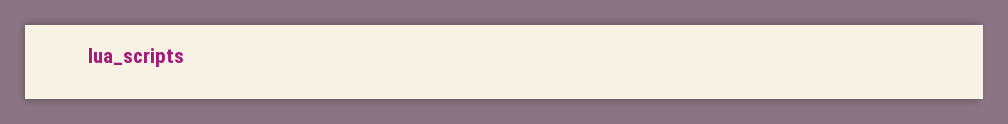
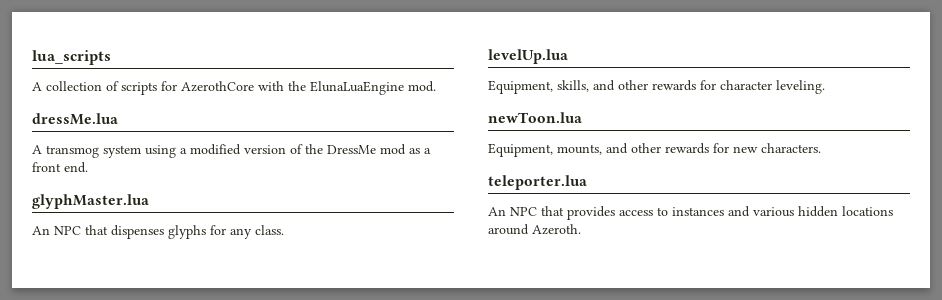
+ A collection of scripts for AzerothCore with the ElunaLuaEngine mod.
+ dressMe.lua
+ A transmog system using a modified version of the DressMe mod as a front end.
+ glyphMaster.lua
+ An NPC that dispenses glyphs for any class.
+ levelUp.lua
+ Equipment, skills, and other rewards for character leveling.
+ newToon.lua
+ Equipment, mounts, and other rewards for new characters.
+ teleporter.lua
+ An NPC that provides access to instances and various hidden locations around Azeroth.

